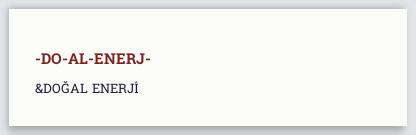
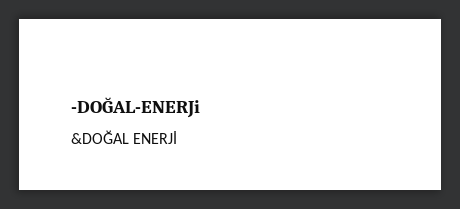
- -DO-AL-ENERJ-
+ -DOĞAL-ENERJi

